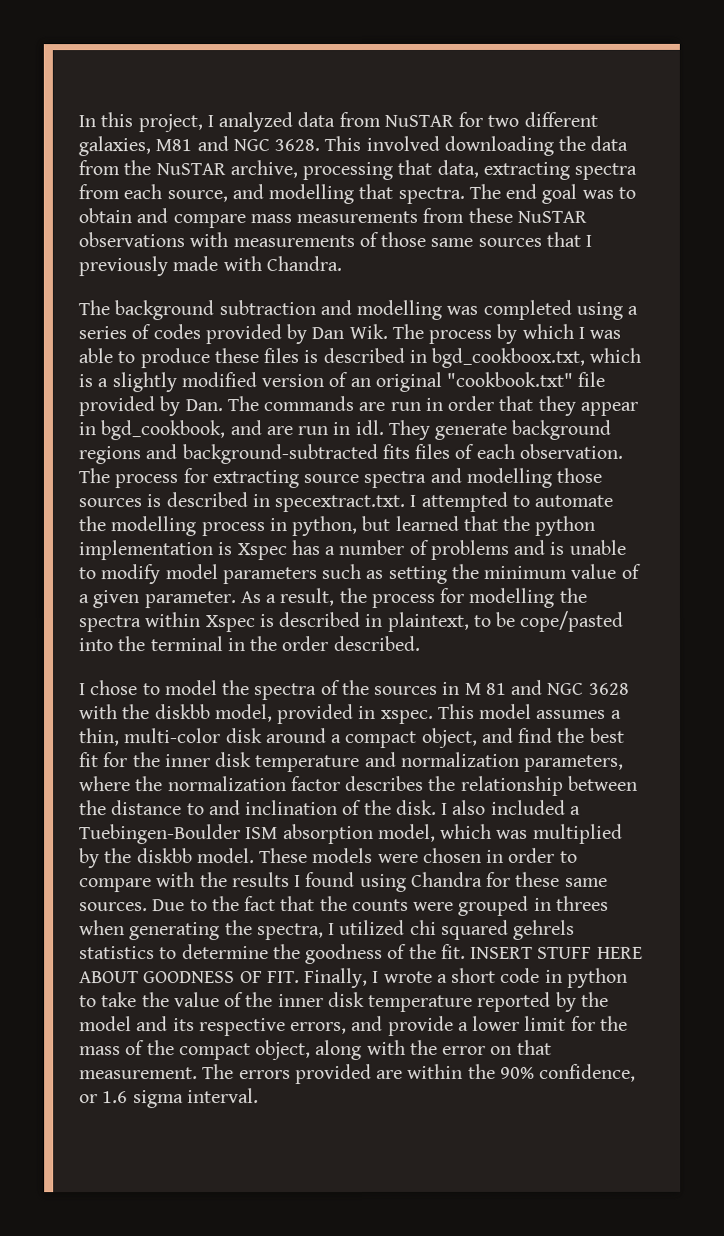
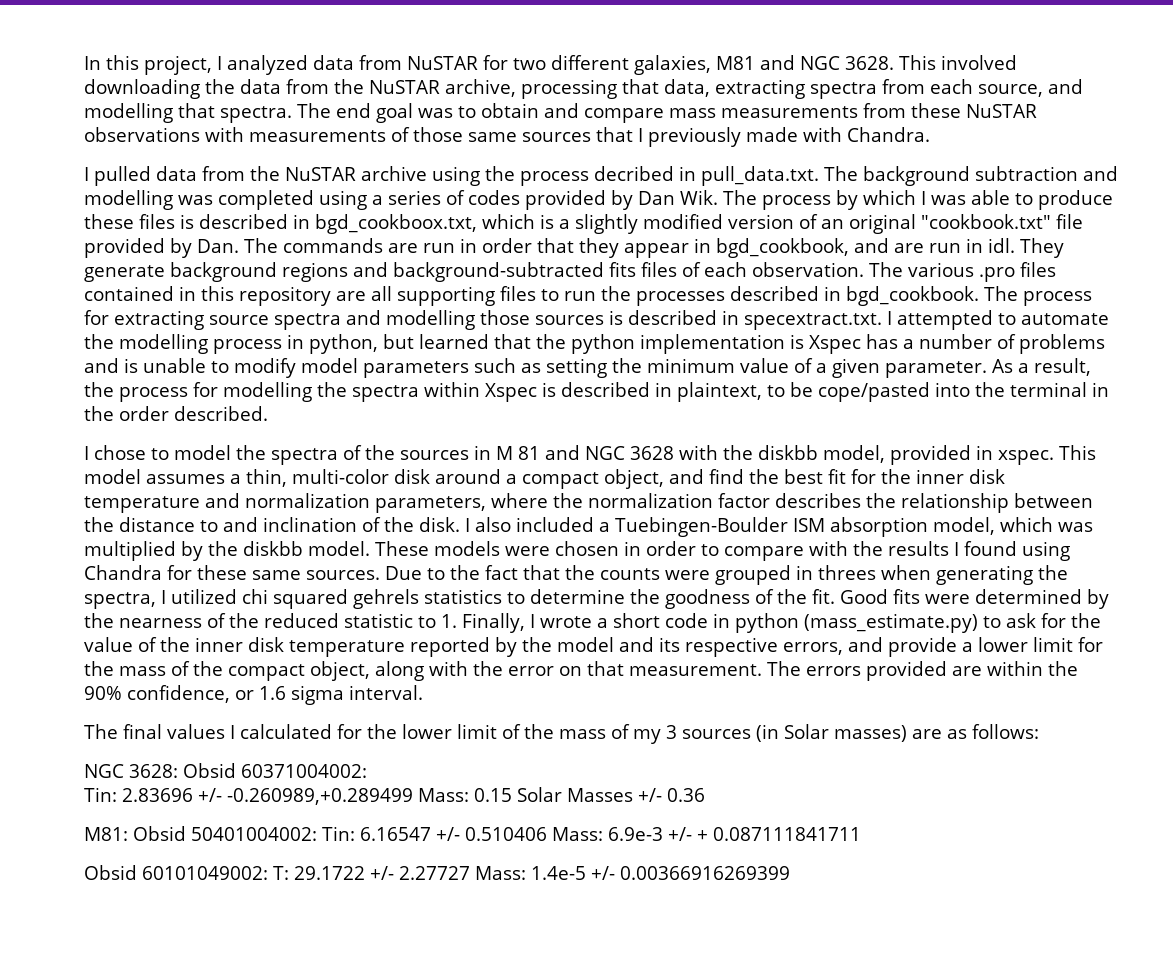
- The background subtraction and modelling was completed using a series of codes provided by Dan Wik. The process by which I was able to produce these files is described in bgd_cookboox.txt, which is a slightly modified version of an original "cookbook.txt" file provided by Dan. The commands are run in order that they appear in bgd_cookbook, and are run in idl.
+ I pulled data from the NuSTAR archive using the process decribed in pull_data.txt. The background subtraction and modelling was completed using a series of codes provided by Dan Wik. The process by which I was able to produce these files is described in bgd_cookboox.txt, which is a slightly modified version of an original "cookbook.txt" file provided by Dan. The commands are run in order that they appear in bgd_cookbook, and are run in idl.
- The process for extracting source spectra and modelling those sources is described in specextract.txt. I attempted to automate the modelling process in python, but learned that the python implementation is Xspec has a number of problems and is unable to modify model parameters such as setting the minimum value of a given parameter.
+ The various .pro files contained in this repository are all supporting files to run the processes described in bgd_cookbook. The process for extracting source spectra and modelling those sources is described in specextract.txt. I attempted to automate the modelling process in python, but learned that the python implementation is Xspec has a number of problems and is unable to modify model parameters such as setting the minimum value of a given parameter.
- INSERT STUFF HERE ABOUT GOODNESS OF FIT. Finally, I wrote a short code in python to take the value of the inner disk temperature reported by the model and its respective errors, and provide a lower limit for the mass of the compact object, along with the error on that measurement.
+ Good fits were determined by the nearness of the reduced statistic to 1. Finally, I wrote a short code in python (mass_estimate.py) to ask for the value of the inner disk temperature reported by the model and its respective errors, and provide a lower limit for the mass of the compact object, along with the error on that measurement.
+ The final values I calculated for the lower limit of the mass of my 3 sources (in Solar masses) are as follows:
+ NGC 3628: Obsid 60371004002:
+ Tin: 2.83696 +/- -0.260989,+0.289499 Mass: 0.15 Solar Masses +/- 0.36
+ M81: Obsid 50401004002: Tin: 6.16547 +/- 0.510406 Mass: 6.9e-3 +/- + 0.087111841711
+ Obsid 60101049002: T: 29.1722 +/- 2.27727 Mass: 1.4e-5 +/- 0.00366916269399

